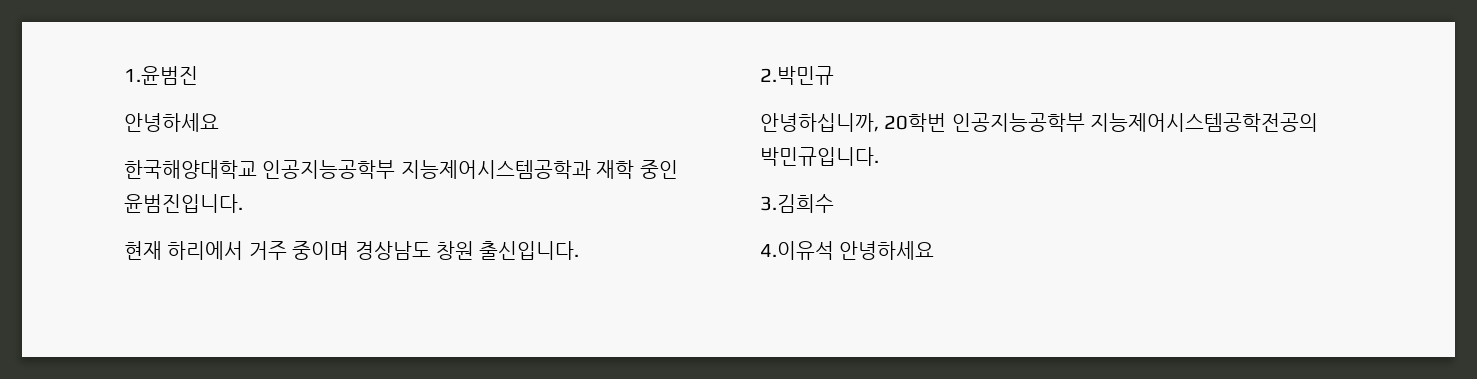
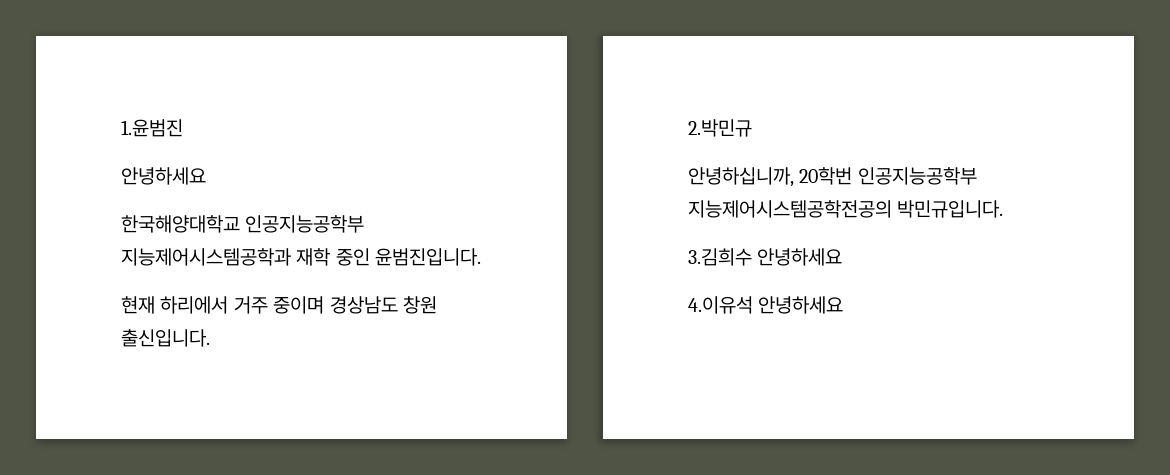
- 3.김희수
+ 3.김희수 안녕하세요

